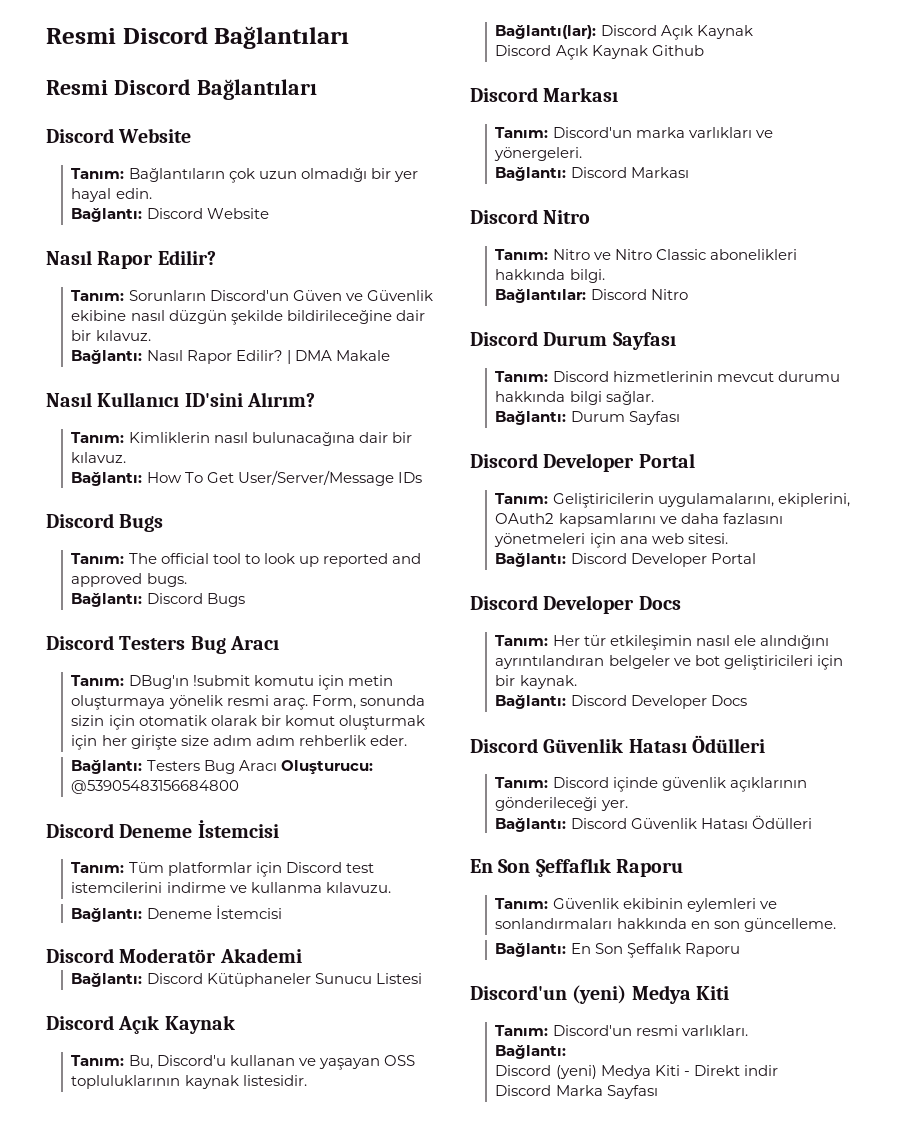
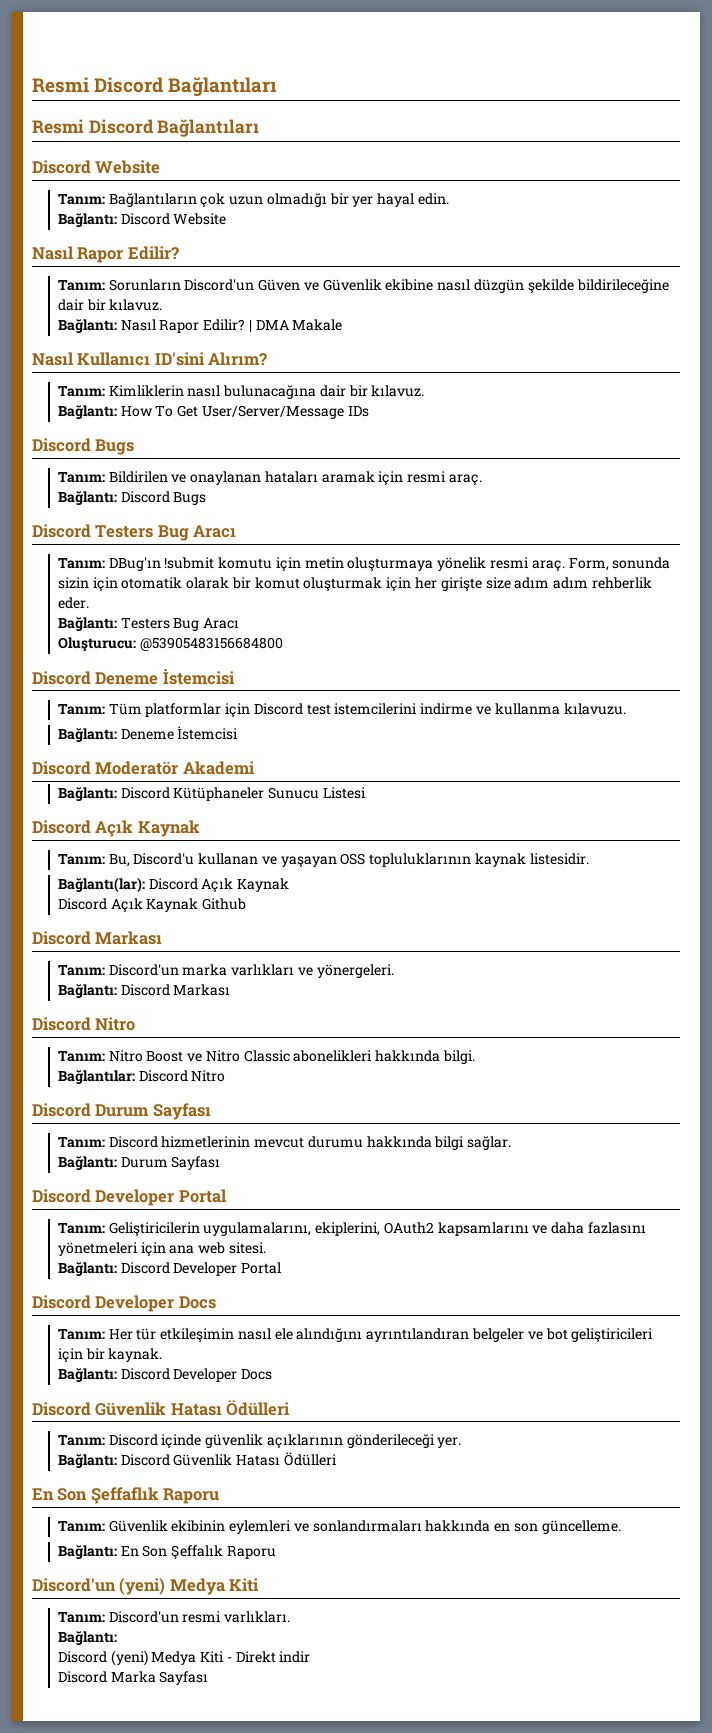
- Tanım: The official tool to look up reported and approved bugs.
+ Tanım: Bildirilen ve onaylanan hataları aramak için resmi araç.
- Bağlantı: Testers Bug Aracı Oluşturucu: @53905483156684800
+ Bağlantı: Testers Bug Aracı
+ Oluşturucu: @53905483156684800
- Tanım: Nitro ve Nitro Classic abonelikleri hakkında bilgi.
+ Tanım: Nitro Boost ve Nitro Classic abonelikleri hakkında bilgi.

